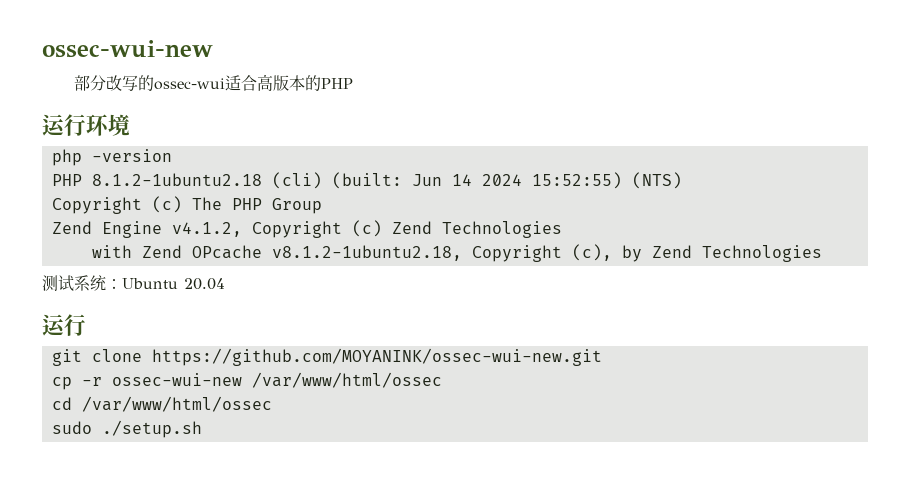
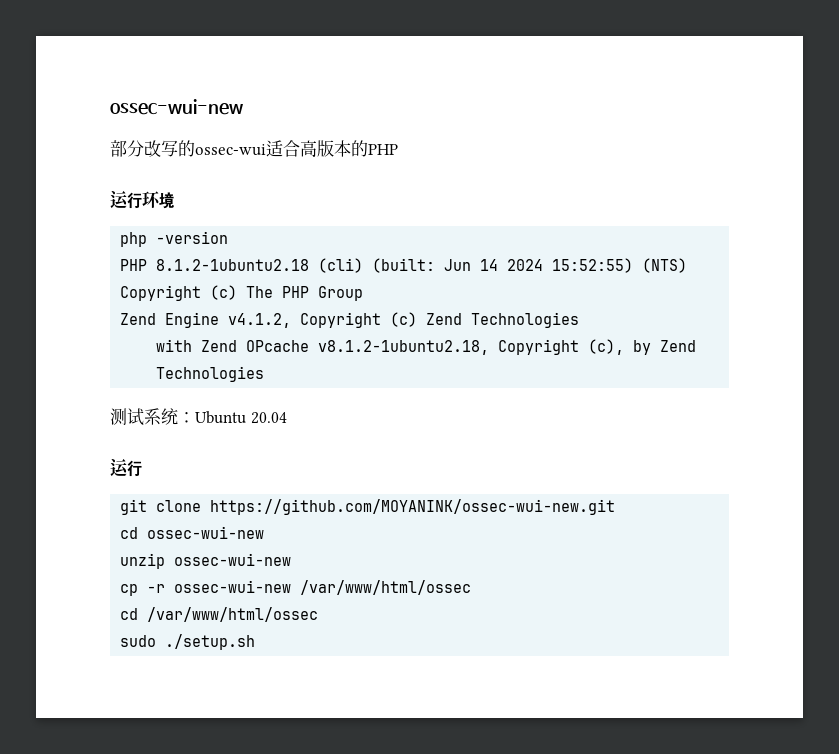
+ cd ossec-wui-new
+ unzip ossec-wui-new

